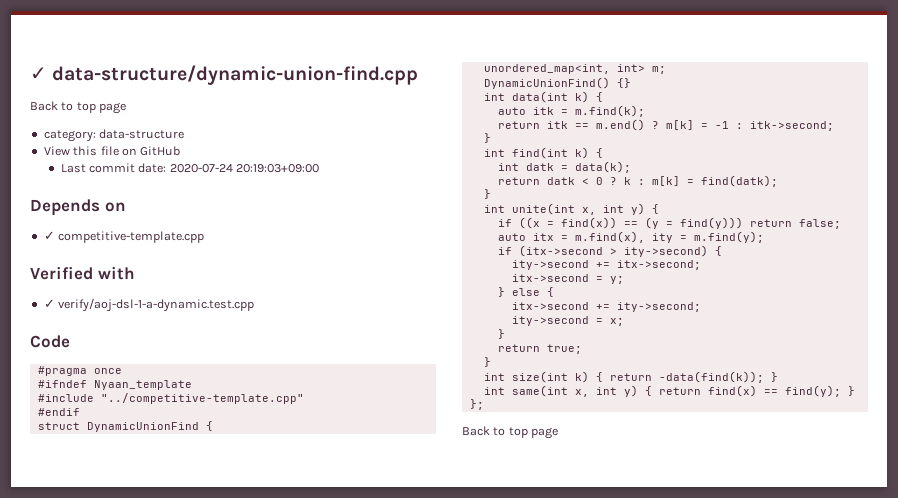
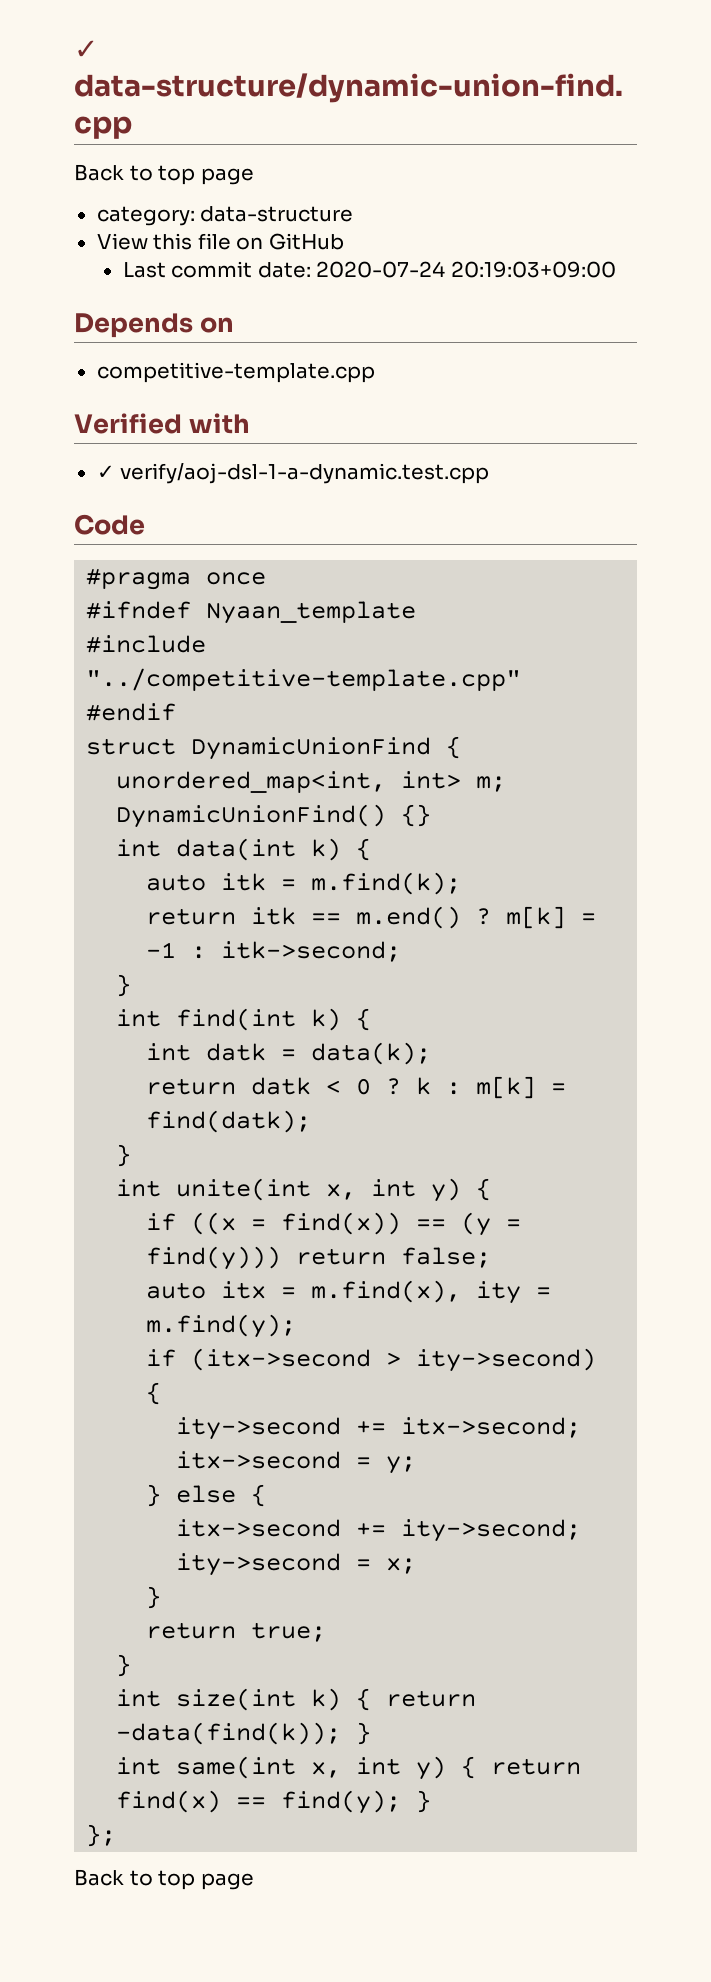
- ✓ competitive-template.cpp
+ competitive-template.cpp

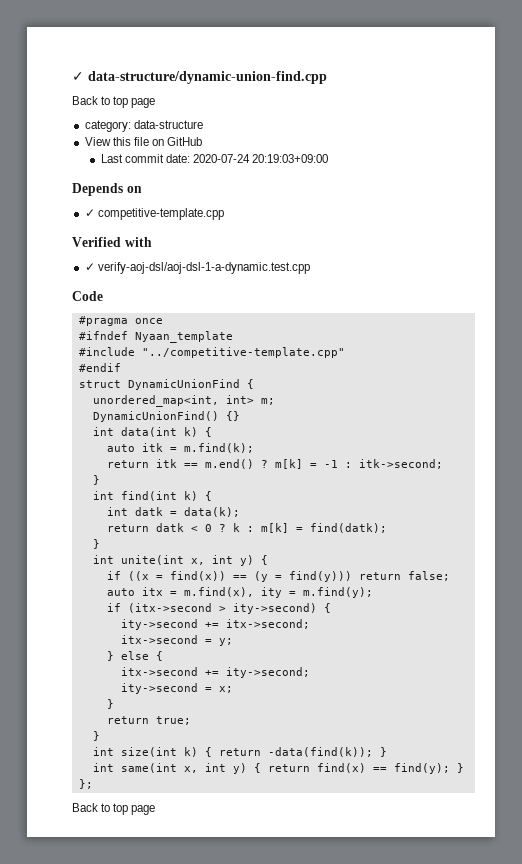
- competitive-template.cpp
+ ✓ competitive-template.cpp
- ✓ verify/aoj-dsl-1-a-dynamic.test.cpp
+ ✓ verify-aoj-dsl/aoj-dsl-1-a-dynamic.test.cpp

